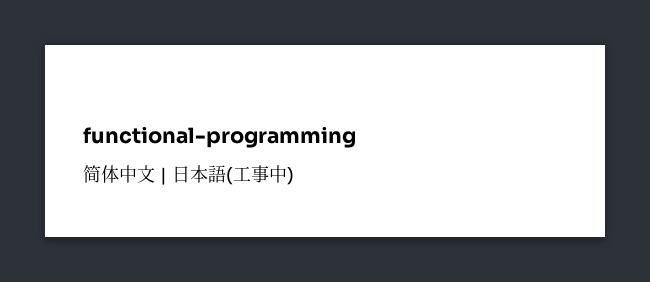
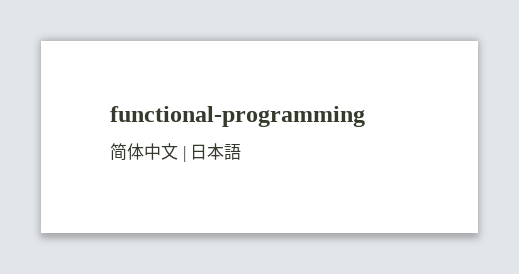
- 简体中文 | 日本語(工事中)
+ 简体中文 | 日本語

